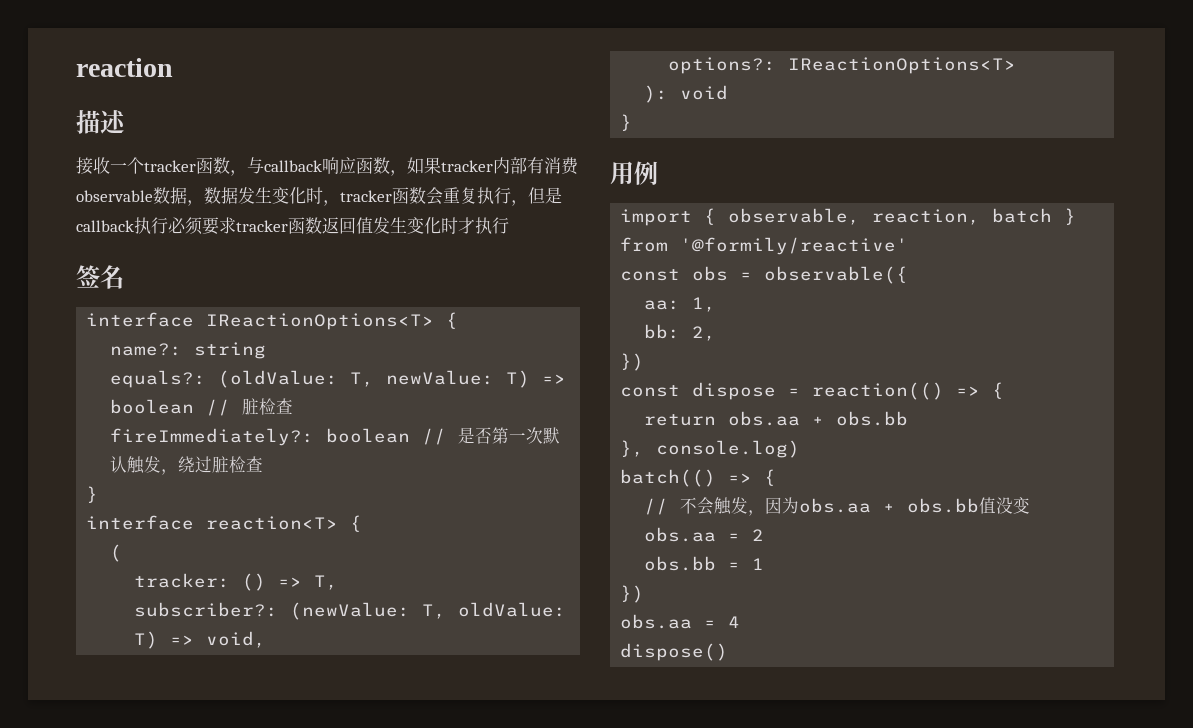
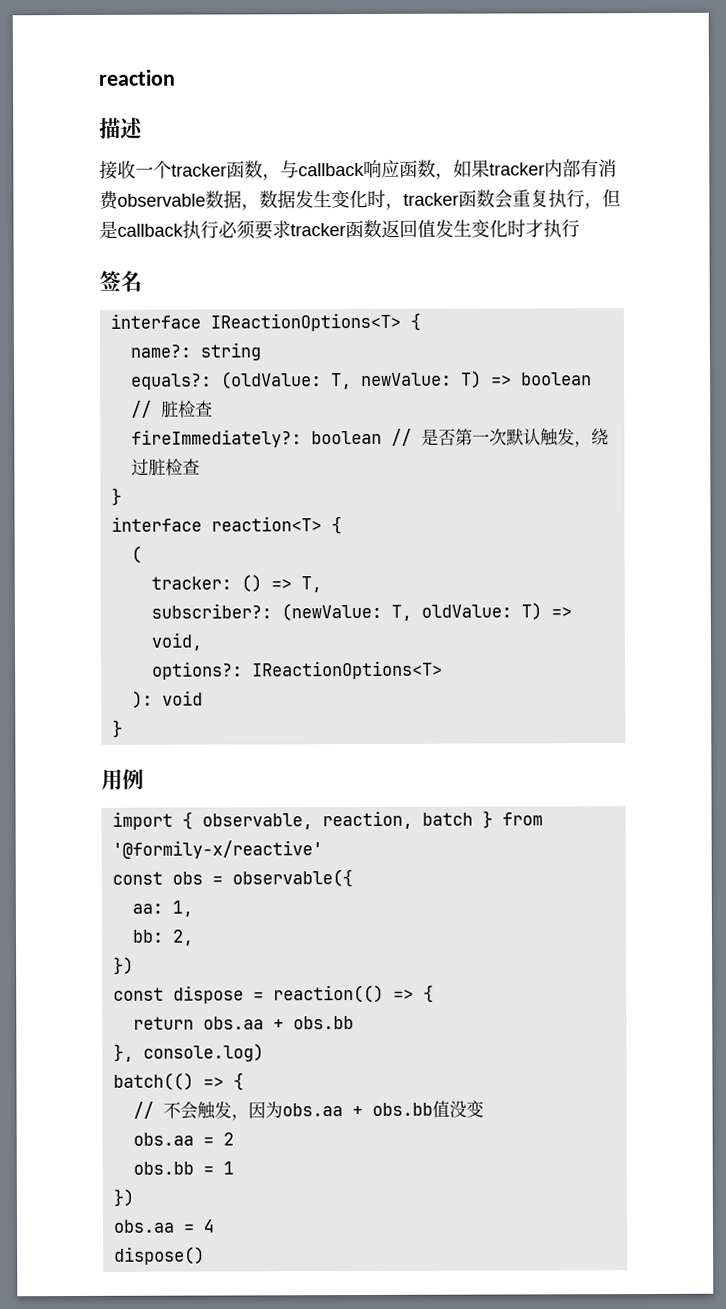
- import { observable, reaction, batch } from '@formily/reactive'
+ import { observable, reaction, batch } from '@formily-x/reactive'

